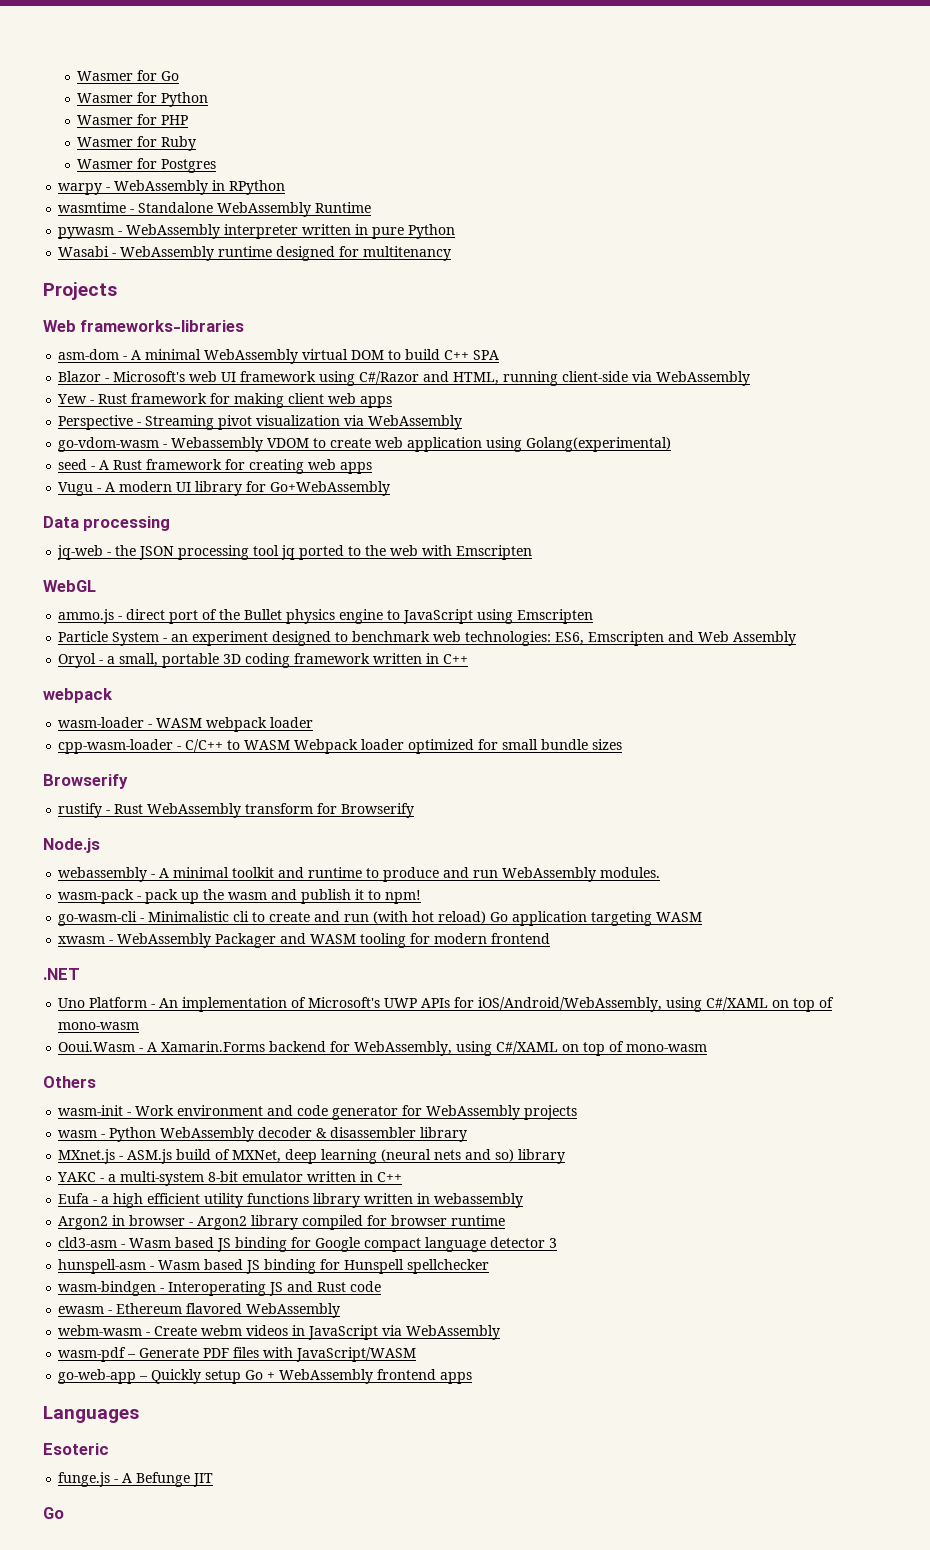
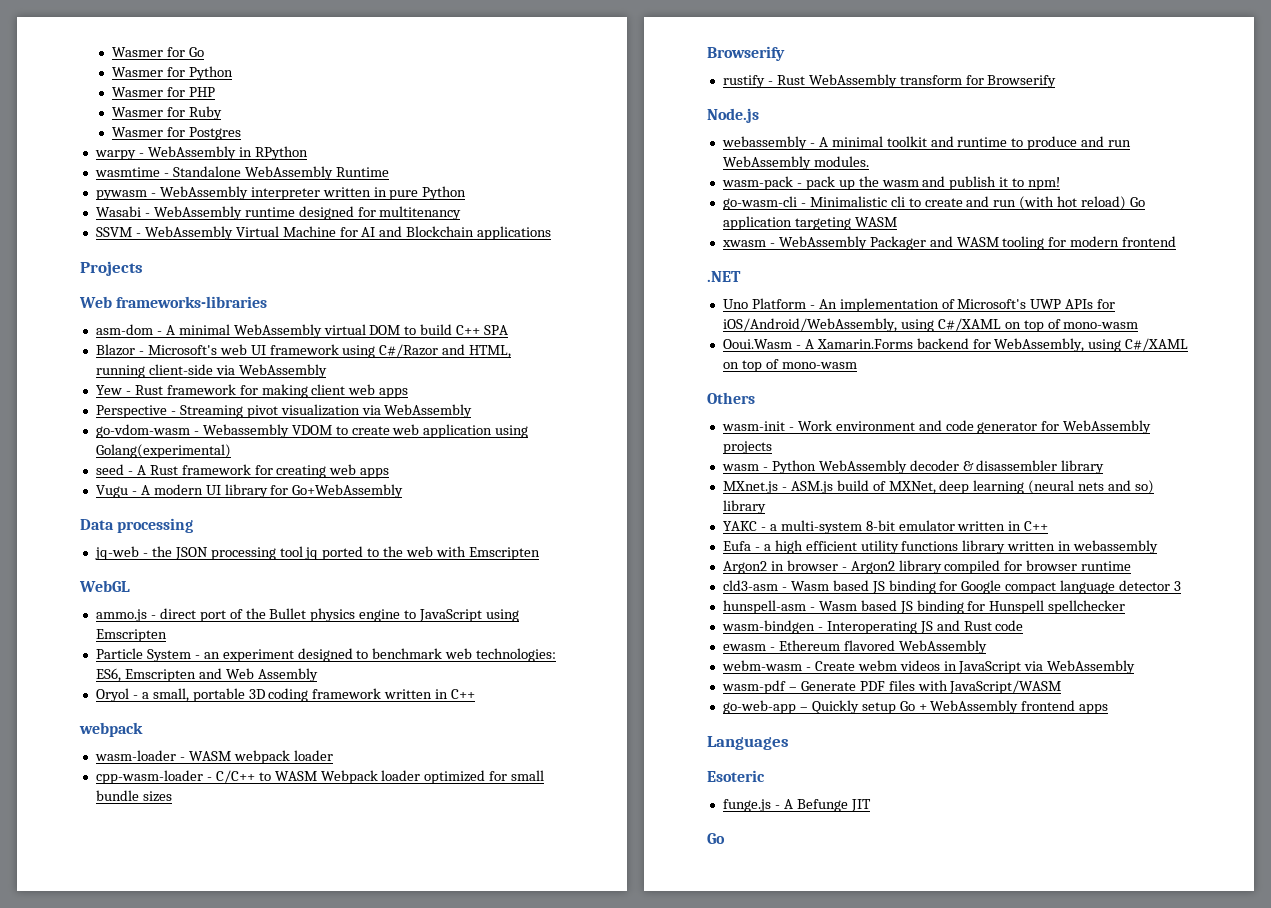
+ SSVM - WebAssembly Virtual Machine for AI and Blockchain applications

